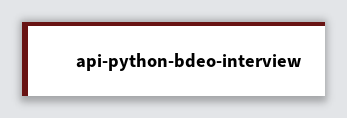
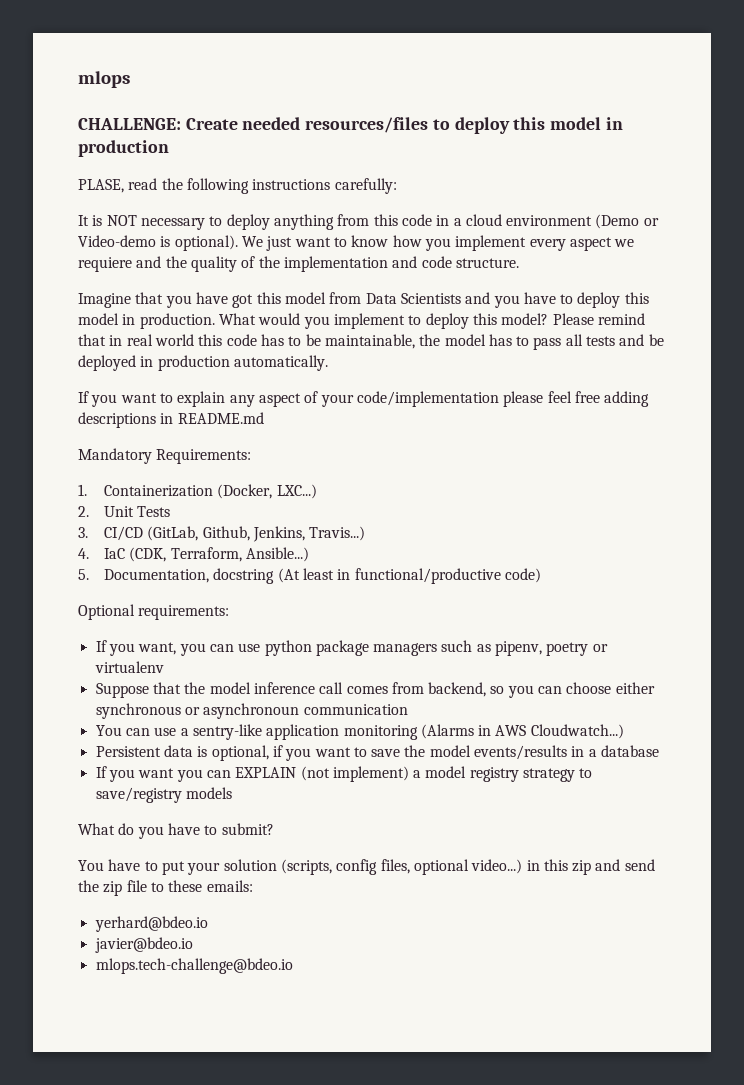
- api-python-bdeo-interview
+ mlops
+ CHALLENGE: Create needed resources/files to deploy this model in production
+ PLASE, read the following instructions carefully:
+ It is NOT necessary to deploy anything from this code in a cloud environment (Demo or Video-demo is optional). We just want to know how you implement every aspect we requiere and the quality of the implementation and code structure.
+ Imagine that you have got this model from Data Scientists and you have to deploy this model in production. What would you implement to deploy this model? Please remind that in real world this code has to be maintainable, the model has to pass all tests and be deployed in production automatically.
+ If you want to explain any aspect of your code/implementation please feel free adding descriptions in README.md
+ Mandatory Requirements:
+ 1. Containerization (Docker, LXC...)
+ 2. Unit Tests
+ 3. CI/CD (GitLab, Github, Jenkins, Travis...)
+ 4. IaC (CDK, Terraform, Ansible...)
+ 5. Documentation, docstring (At least in functional/productive code)
+ Optional requirements:
+ If you want, you can use python package managers such as pipenv, poetry or virtualenv
+ Suppose that the model inference call comes from backend, so you can choose either synchronous or asynchronoun communication
+ You can use a sentry-like application monitoring (Alarms in AWS Cloudwatch...)
+ Persistent data is optional, if you want to save the model events/results in a database
+ If you want you can EXPLAIN (not implement) a model registry strategy to save/registry models
+ What do you have to submit?
+ You have to put your solution (scripts, config files, optional video...) in this zip and send the zip file to these emails:
+ yerhard@bdeo.io
+ javier@bdeo.io
+ mlops.tech-challenge@bdeo.io

